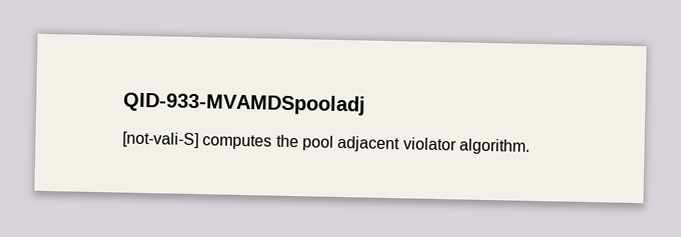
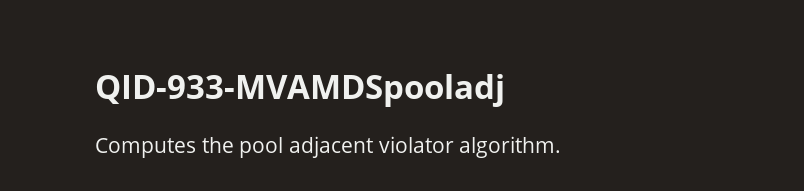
- [not-vali-S] computes the pool adjacent violator algorithm.
+ Computes the pool adjacent violator algorithm.

